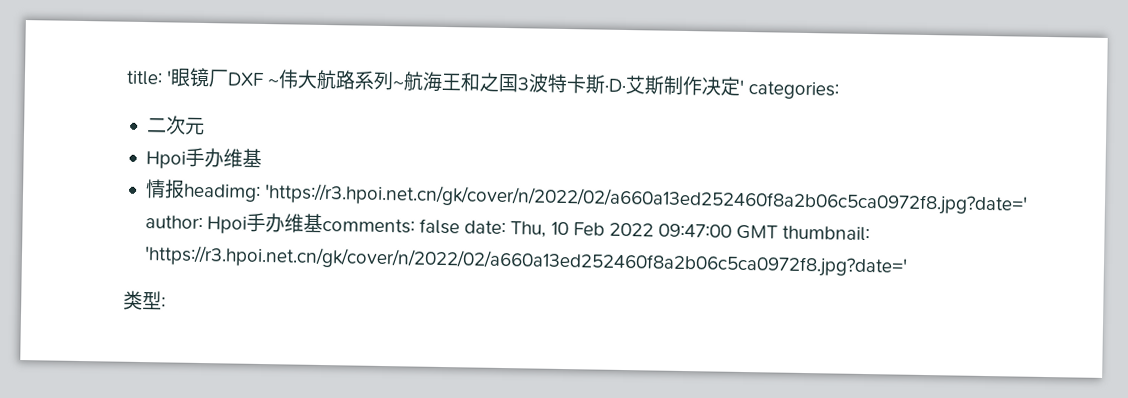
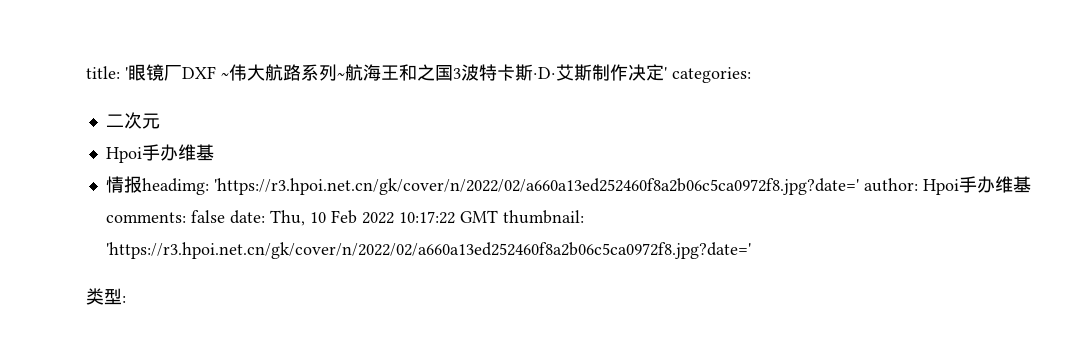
- 情报headimg: 'https://r3.hpoi.net.cn/gk/cover/n/2022/02/a660a13ed252460f8a2b06c5ca0972f8.jpg?date=' author: Hpoi手办维基comments: false date: Thu, 10 Feb 2022 09:47:00 GMT thumbnail: 'https://r3.hpoi.net.cn/gk/cover/n/2022/02/a660a13ed252460f8a2b06c5ca0972f8.jpg?date='
+ 情报headimg: 'https://r3.hpoi.net.cn/gk/cover/n/2022/02/a660a13ed252460f8a2b06c5ca0972f8.jpg?date=' author: Hpoi手办维基comments: false date: Thu, 10 Feb 2022 10:17:22 GMT thumbnail: 'https://r3.hpoi.net.cn/gk/cover/n/2022/02/a660a13ed252460f8a2b06c5ca0972f8.jpg?date='

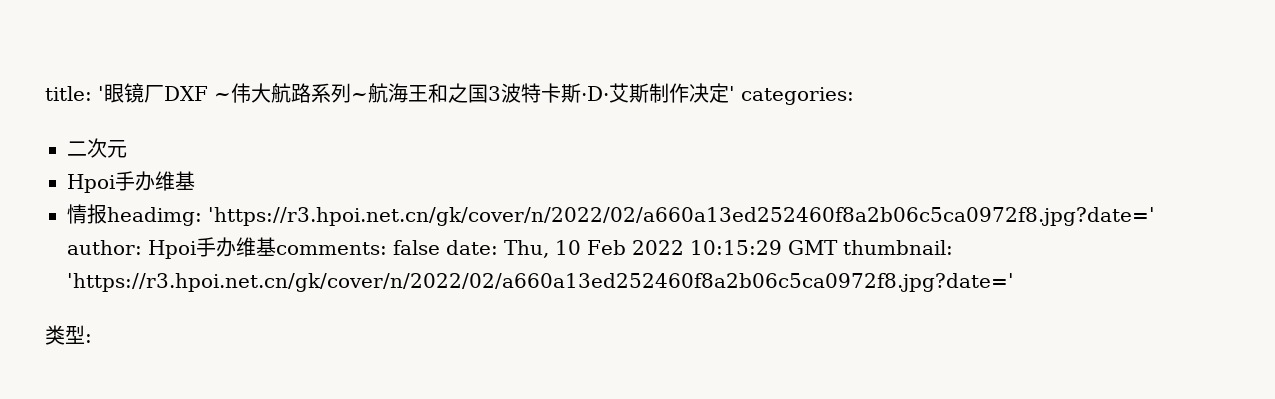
- 情报headimg: 'https://r3.hpoi.net.cn/gk/cover/n/2022/02/a660a13ed252460f8a2b06c5ca0972f8.jpg?date=' author: Hpoi手办维基comments: false date: Thu, 10 Feb 2022 10:17:22 GMT thumbnail: 'https://r3.hpoi.net.cn/gk/cover/n/2022/02/a660a13ed252460f8a2b06c5ca0972f8.jpg?date='
+ 情报headimg: 'https://r3.hpoi.net.cn/gk/cover/n/2022/02/a660a13ed252460f8a2b06c5ca0972f8.jpg?date=' author: Hpoi手办维基comments: false date: Thu, 10 Feb 2022 10:15:29 GMT thumbnail: 'https://r3.hpoi.net.cn/gk/cover/n/2022/02/a660a13ed252460f8a2b06c5ca0972f8.jpg?date='

